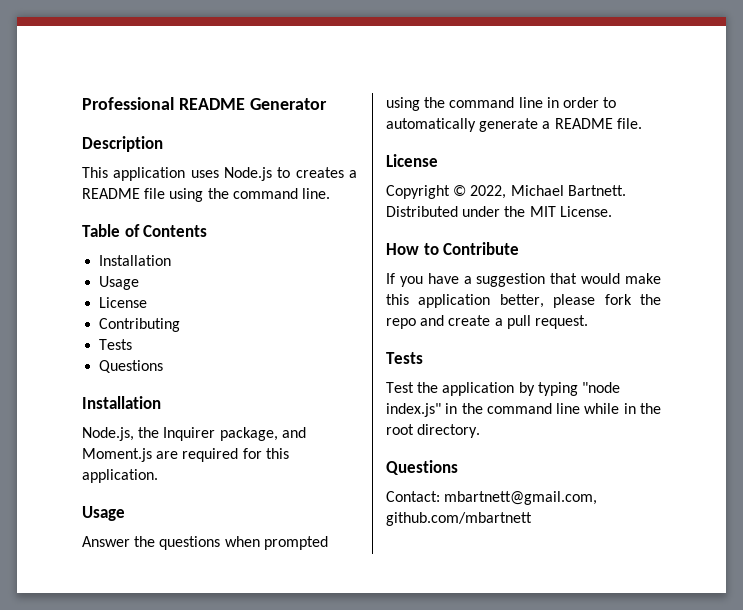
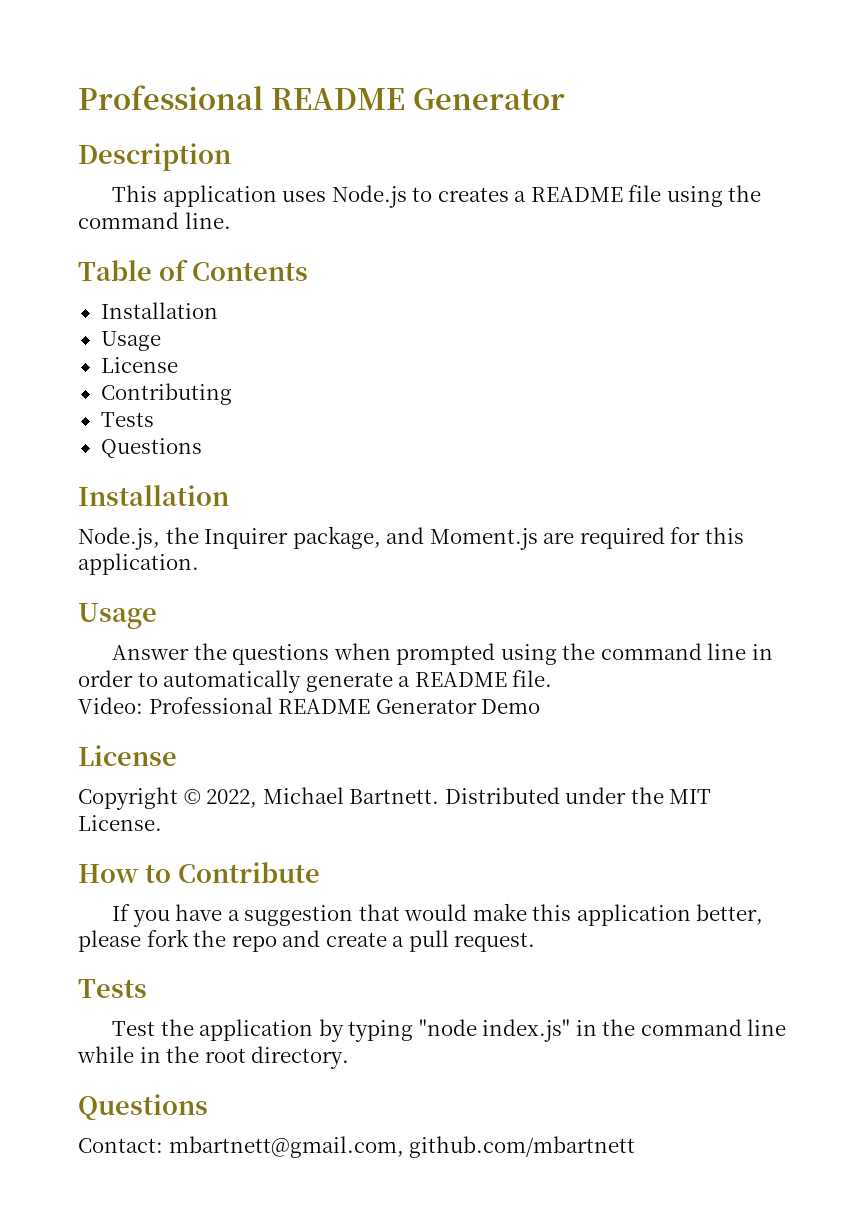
+ Video: Professional README Generator Demo

